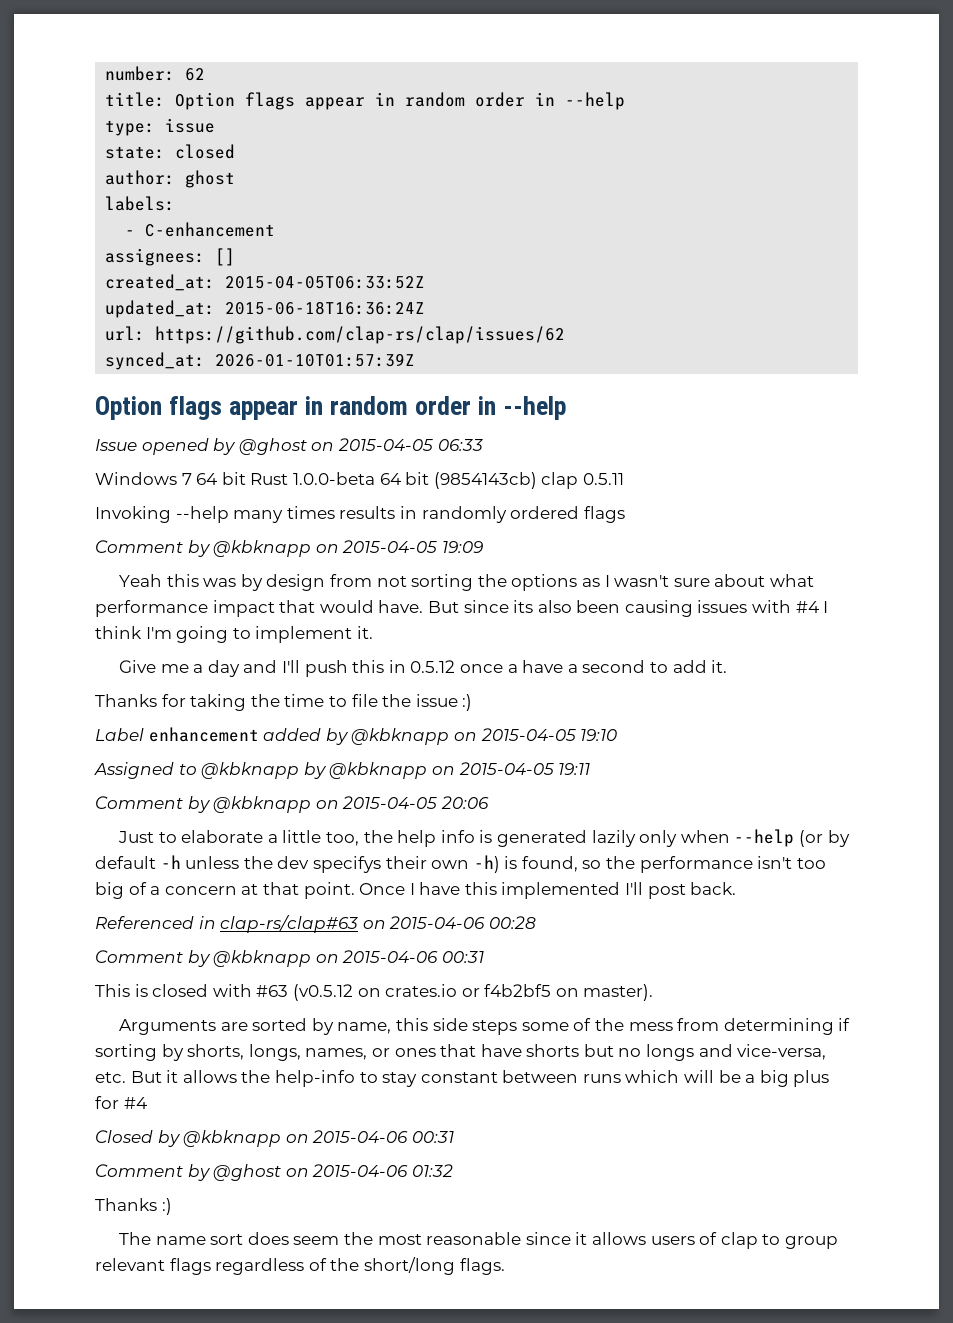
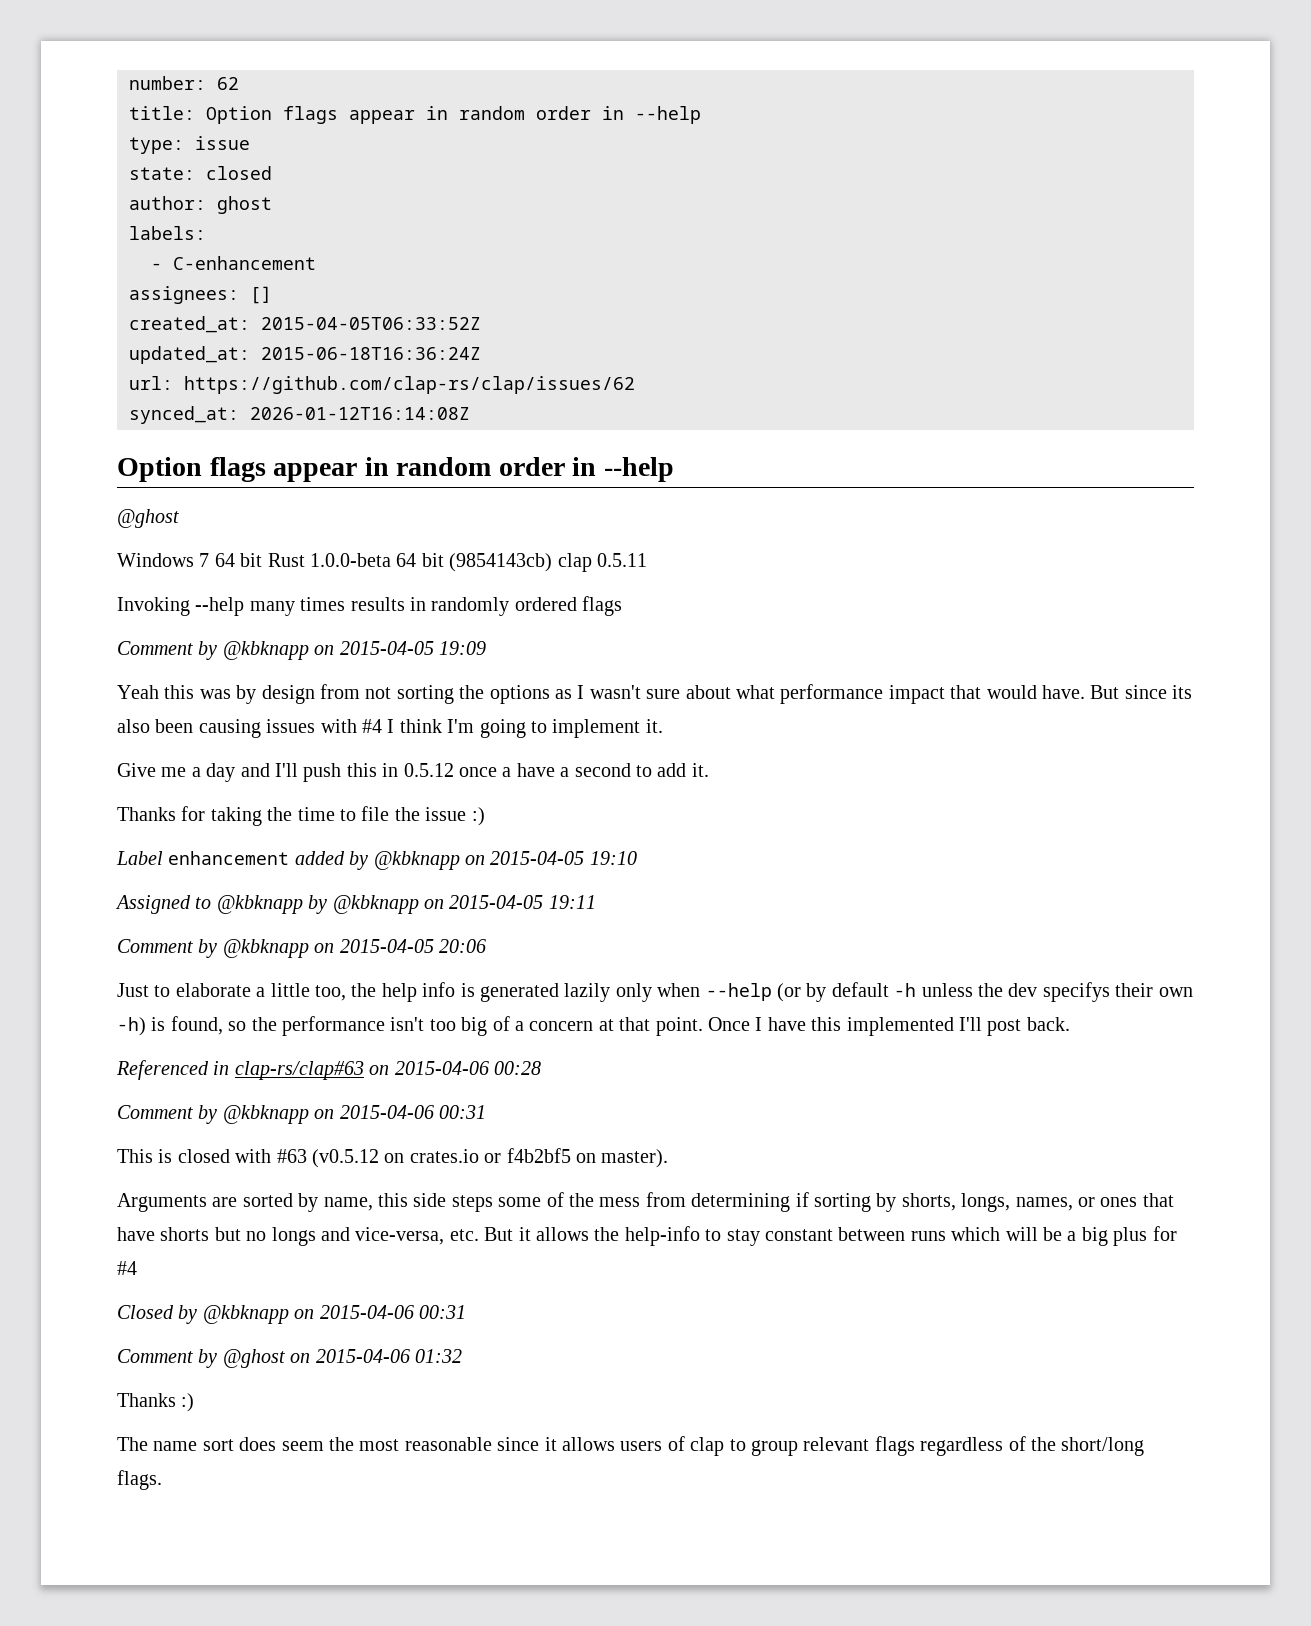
- synced_at: 2026-01-10T01:57:39Z
+ synced_at: 2026-01-12T16:14:08Z
  Option flags appear in random order in --help
- Issue opened by @ghost on 2015-04-05 06:33
+ @ghost

